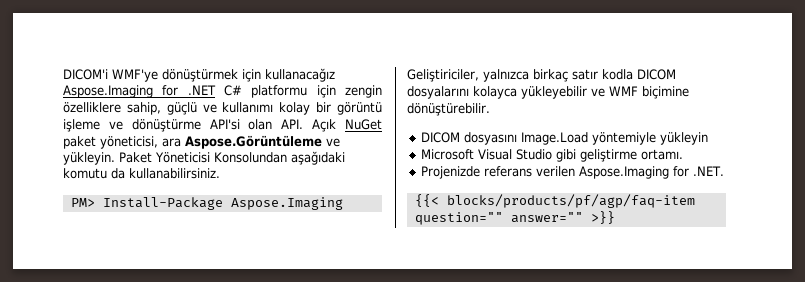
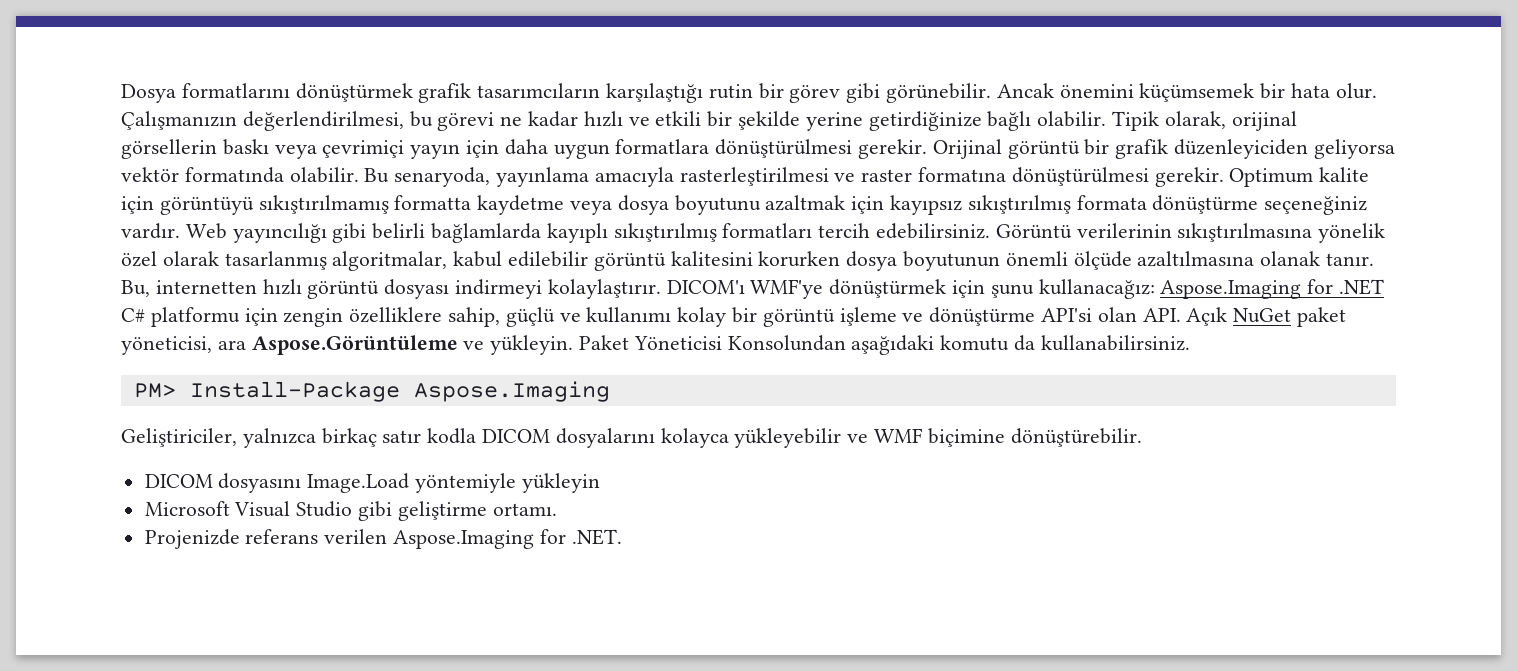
- DICOM'i WMF'ye dönüştürmek için kullanacağız Aspose.Imaging for .NET C# platformu için zengin özelliklere sahip, güçlü ve kullanımı kolay bir görüntü işleme ve dönüştürme API'si olan API. Açık NuGet paket yöneticisi, ara Aspose.Görüntüleme ve yükleyin.
+ Dosya formatlarını dönüştürmek grafik tasarımcıların karşılaştığı rutin bir görev gibi görünebilir. Ancak önemini küçümsemek bir hata olur. Çalışmanızın değerlendirilmesi, bu görevi ne kadar hızlı ve etkili bir şekilde yerine getirdiğinize bağlı olabilir. Tipik olarak, orijinal görsellerin baskı veya çevrimiçi yayın için daha uygun formatlara dönüştürülmesi gerekir. Orijinal görüntü bir grafik düzenleyiciden geliyorsa vektör formatında olabilir. Bu senaryoda, yayınlama amacıyla rasterleştirilmesi ve raster formatına dönüştürülmesi gerekir. Optimum kalite için görüntüyü sıkıştırılmamış formatta kaydetme veya dosya boyutunu azaltmak için kayıpsız sıkıştırılmış formata dönüştürme seçeneğiniz vardır. Web yayıncılığı gibi belirli bağlamlarda kayıplı sıkıştırılmış formatları tercih edebilirsiniz. Görüntü verilerinin sıkıştırılmasına yönelik özel olarak tasarlanmış algoritmalar, kabul edilebilir görüntü kalitesini korurken dosya boyutunun önemli ölçüde azaltılmasına olanak tanır. Bu, internetten hızlı görüntü dosyası indirmeyi kolaylaştırır. DICOM'ı WMF'ye dönüştürmek için şunu kullanacağız: Aspose.Imaging for .NET C# platformu için zengin özelliklere sahip, güçlü ve kullanımı kolay bir görüntü işleme ve dönüştürme API'si olan API. Açık NuGet paket yöneticisi, ara Aspose.Görüntüleme ve yükleyin.
- {{< blocks/products/pf/agp/faq-item question="" answer="" >}}

